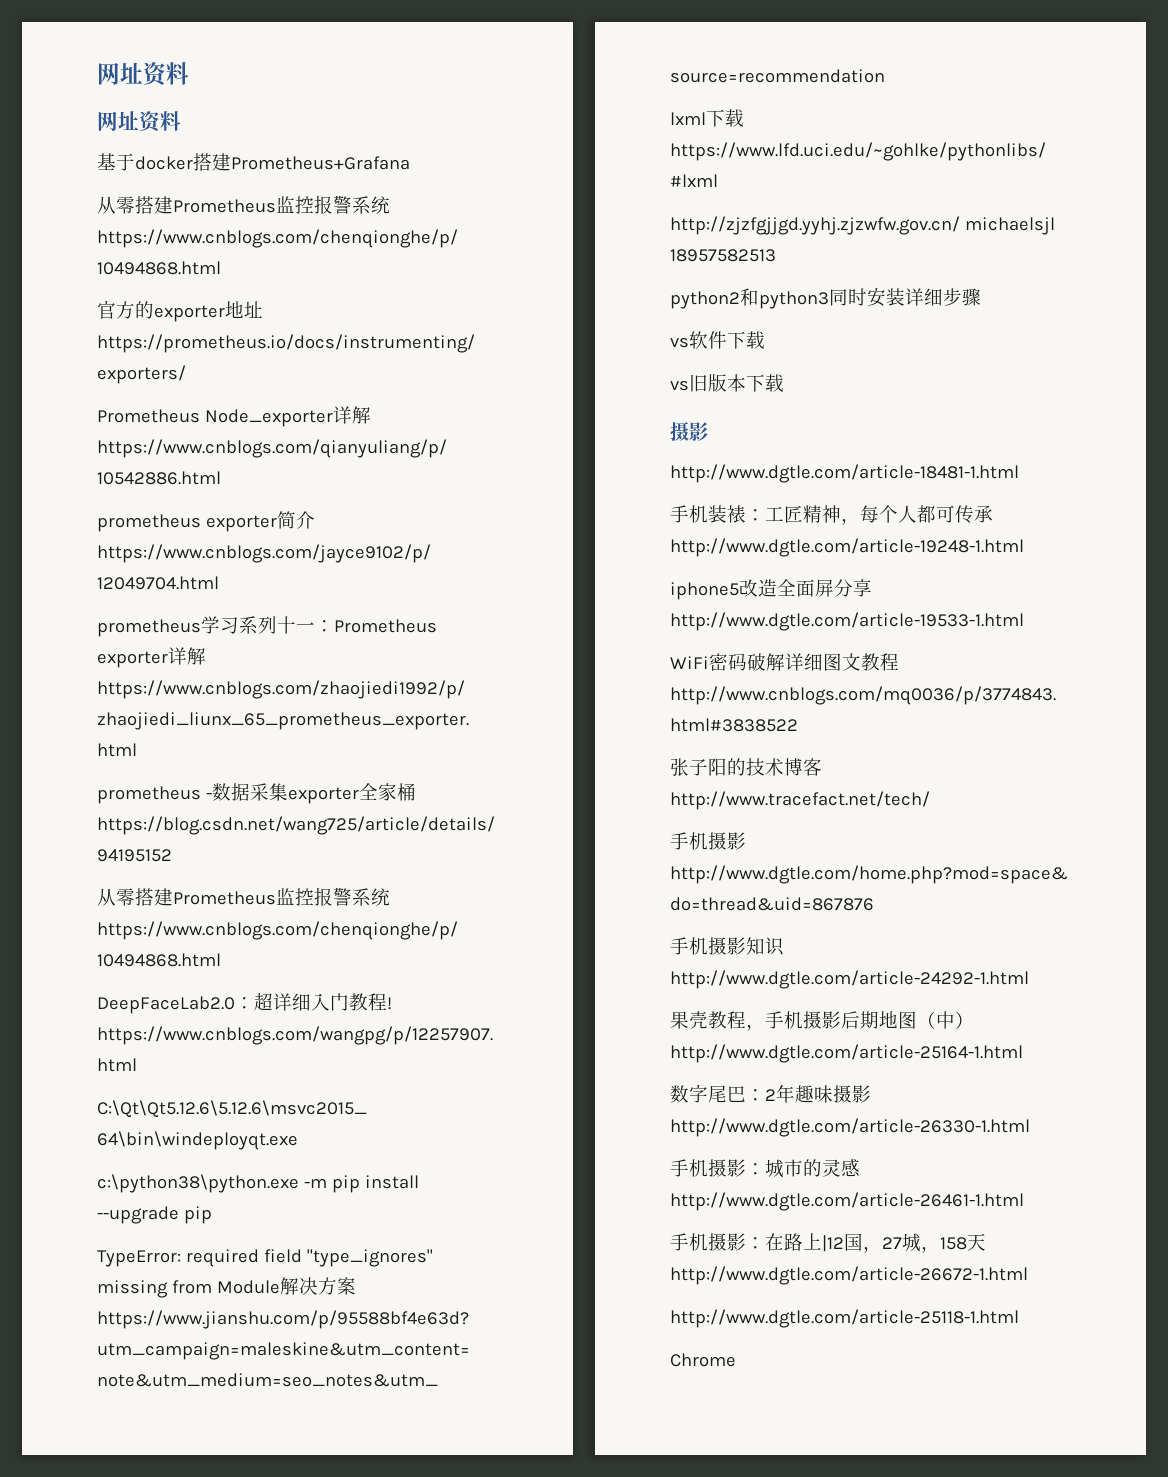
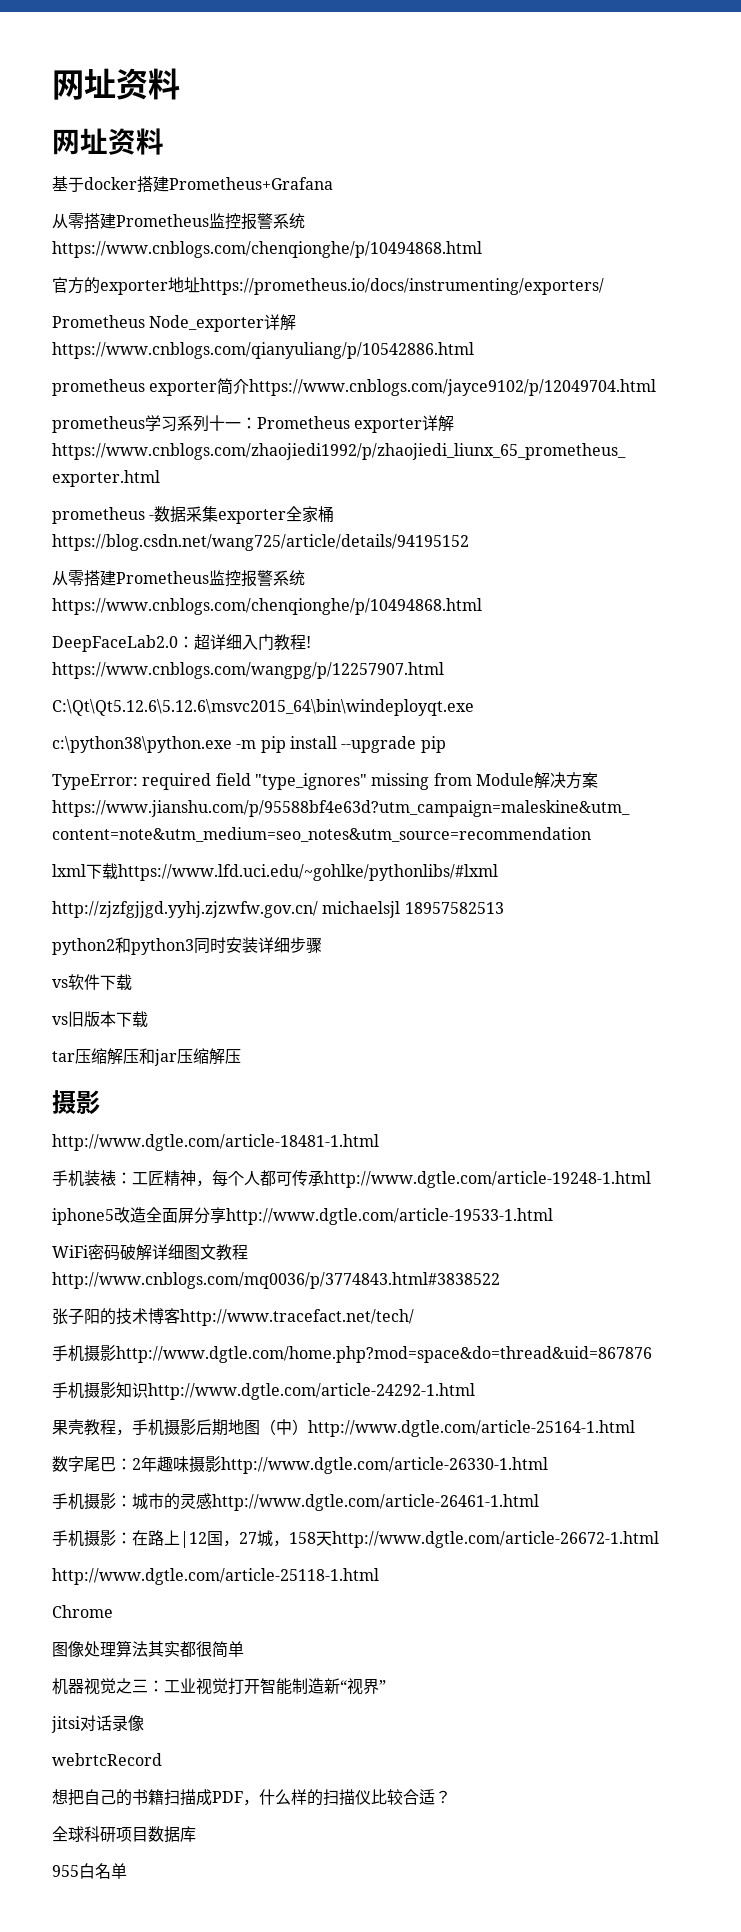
+ tar压缩解压和jar压缩解压
+ 图像处理算法其实都很简单
+ 机器视觉之三：工业视觉打开智能制造新“视界”
+ jitsi对话录像
+ webrtcRecord
+ 想把自己的书籍扫描成PDF，什么样的扫描仪比较合适？
+ 全球科研项目数据库
+ 955白名单

